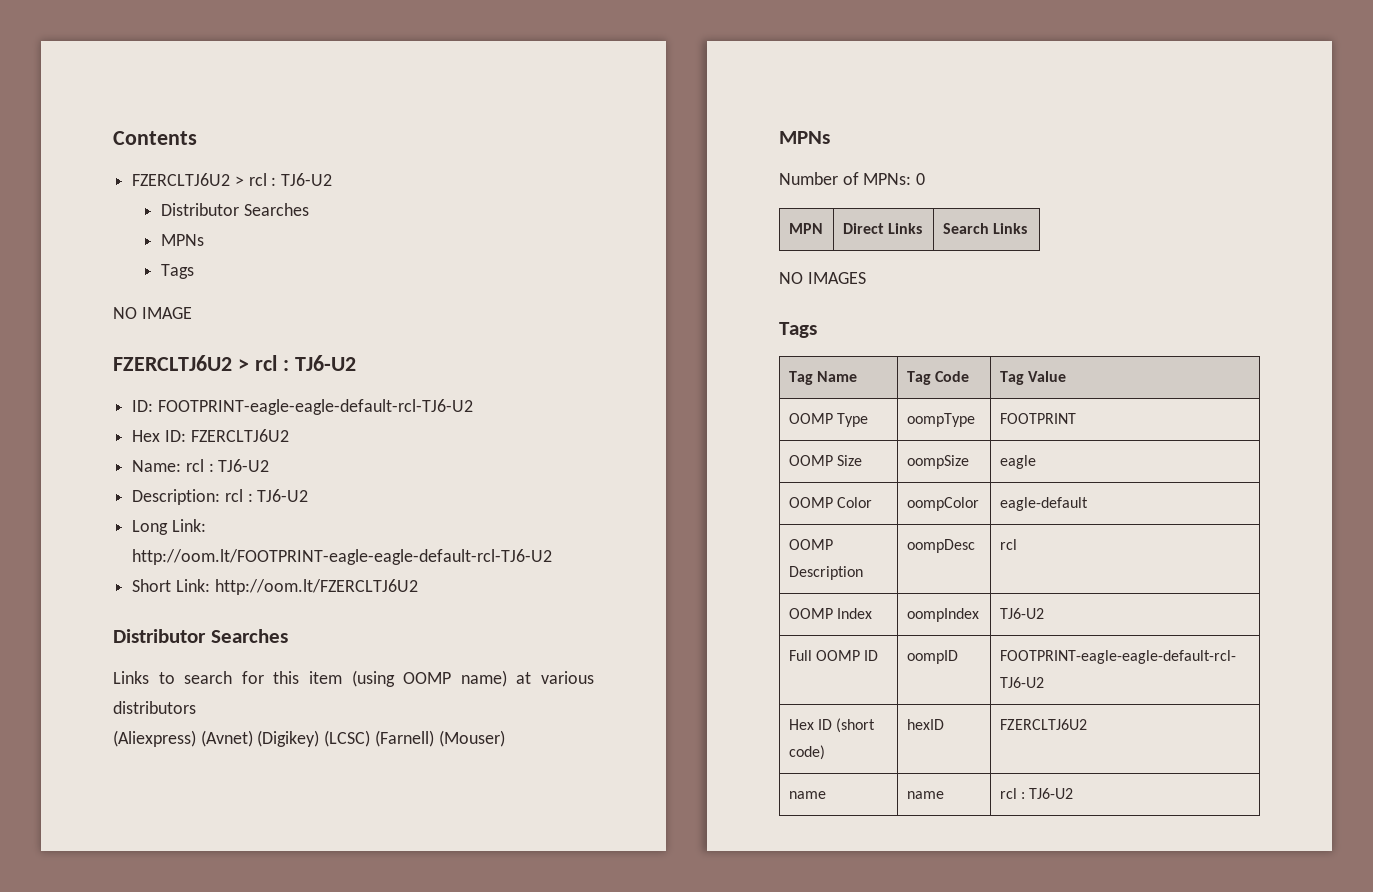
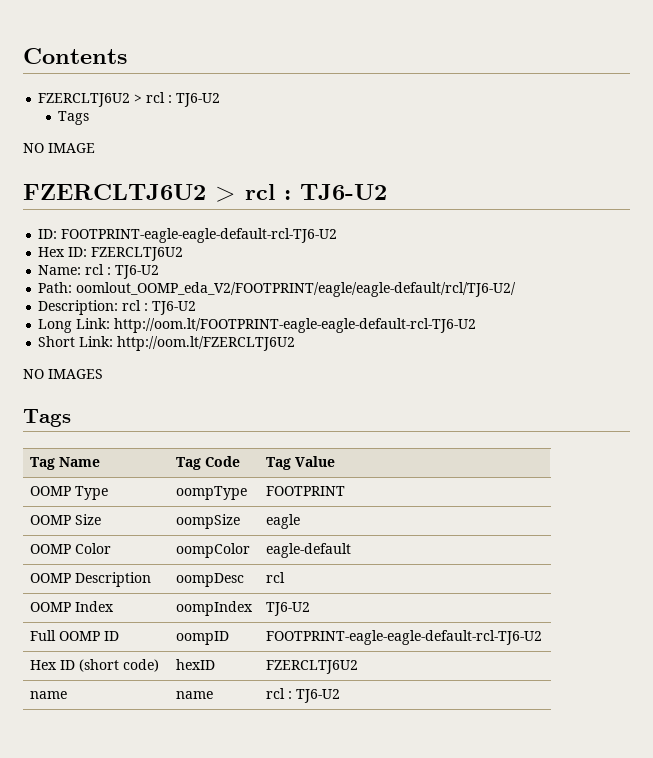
  Contents
  FZERCLTJ6U2 > rcl : TJ6-U2
- Distributor Searches
- MPNs
+ Path: oomlout_OOMP_eda_V2/FOOTPRINT/eagle/eagle-default/rcl/TJ6-U2/
  Short Link: http://oom.lt/FZERCLTJ6U2
- Distributor Searches
- Links to search for this item (using OOMP name) at various distributors
- (Aliexpress) (Avnet) (Digikey) (LCSC) (Farnell) (Mouser)
- MPNs
- Number of MPNs: 0
- MPN | Direct Links | Search Links

